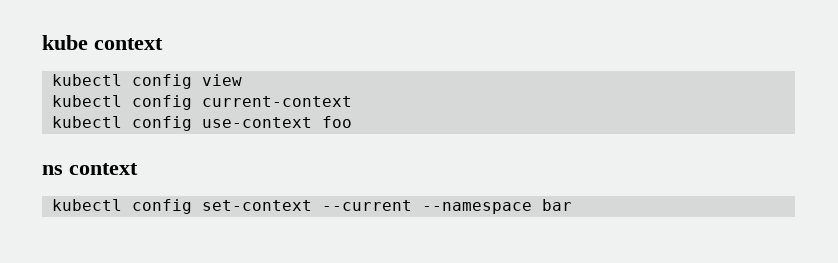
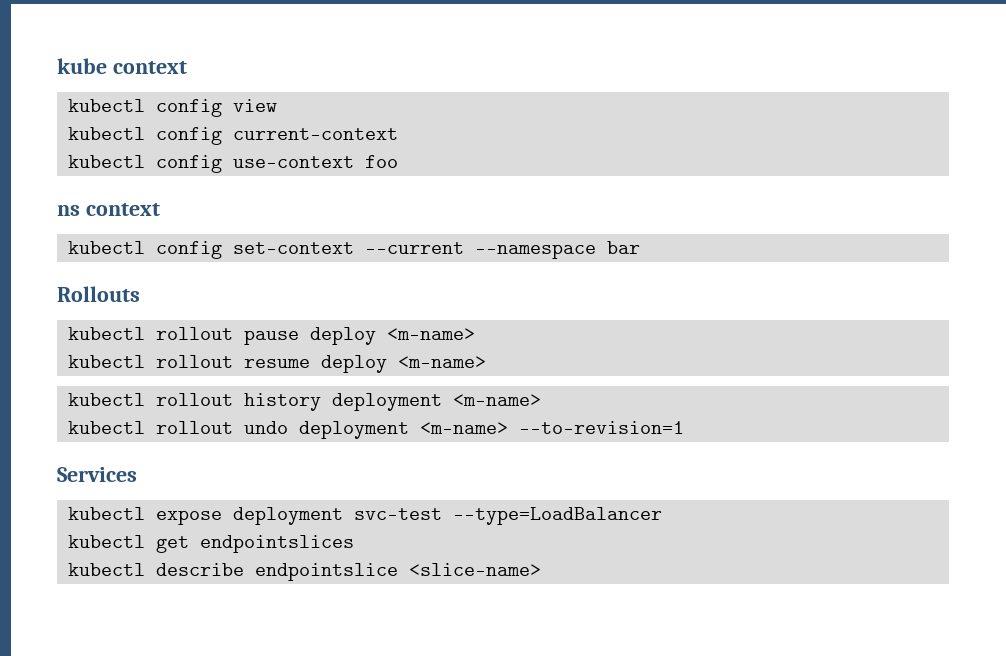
+ Rollouts
+ kubectl rollout pause deploy <m-name>
+ kubectl rollout resume deploy <m-name>
+ kubectl rollout history deployment <m-name>
+ kubectl rollout undo deployment <m-name> --to-revision=1
+ Services
+ kubectl expose deployment svc-test --type=LoadBalancer
+ kubectl get endpointslices
+ kubectl describe endpointslice <slice-name>

